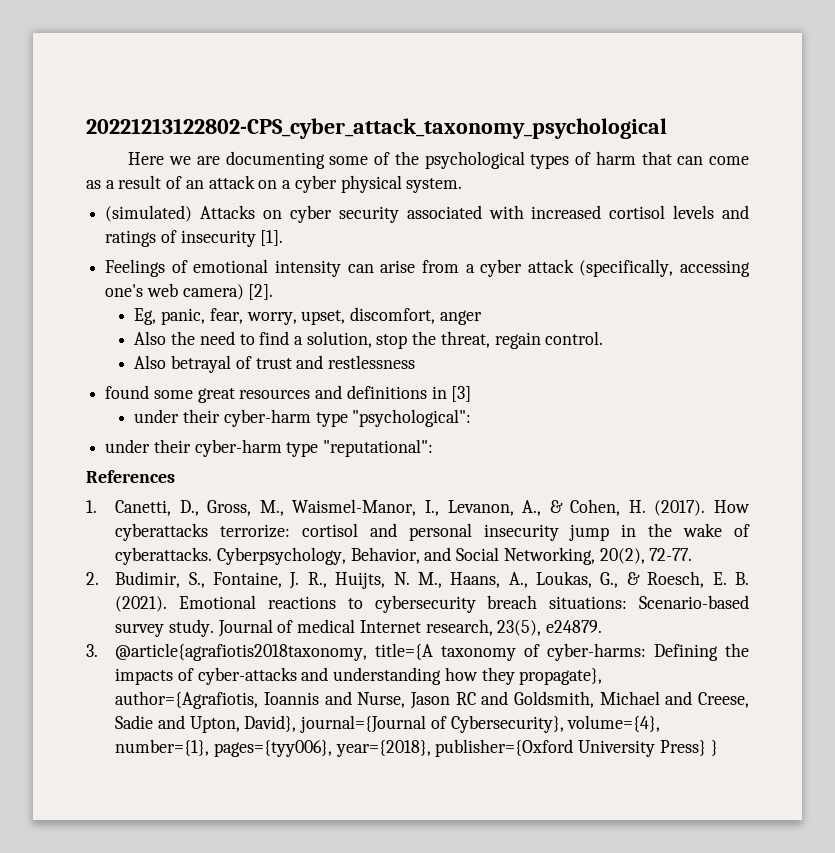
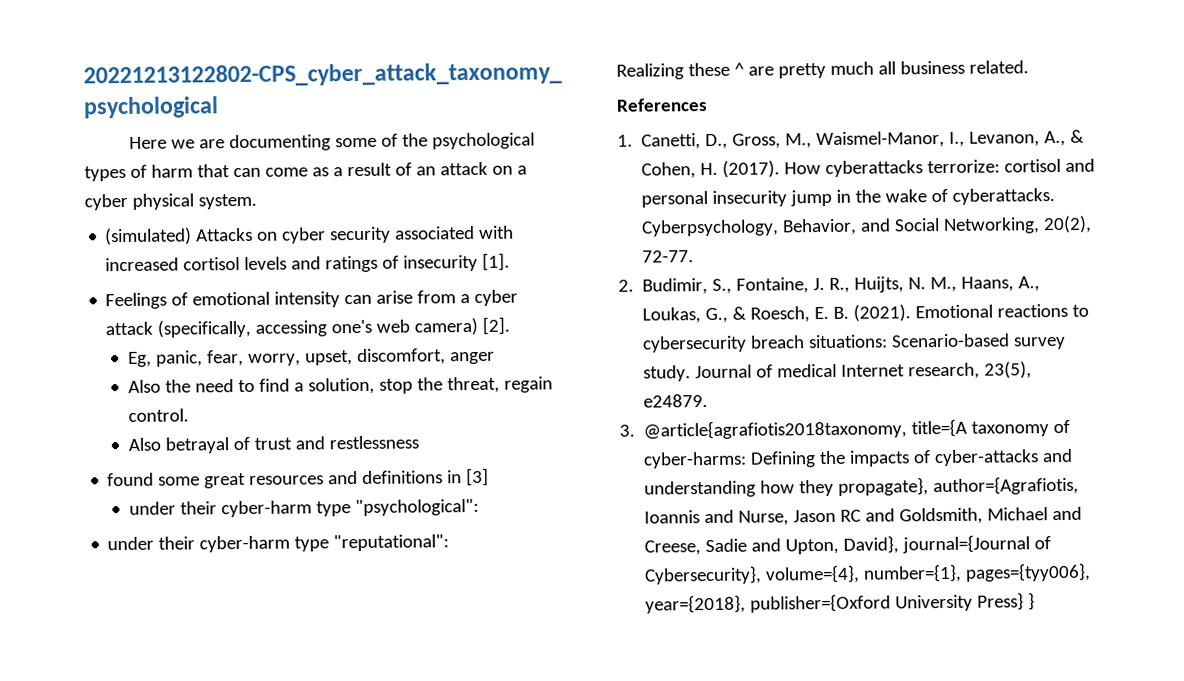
+ Realizing these ^ are pretty much all business related.

